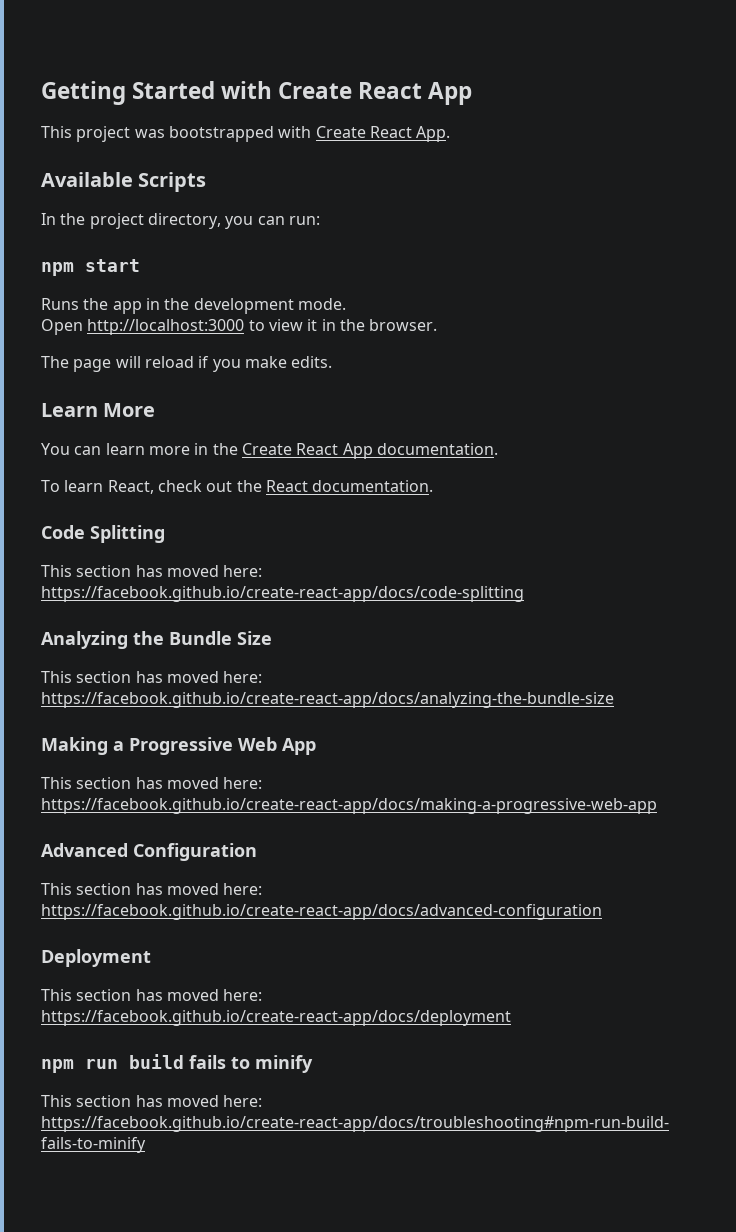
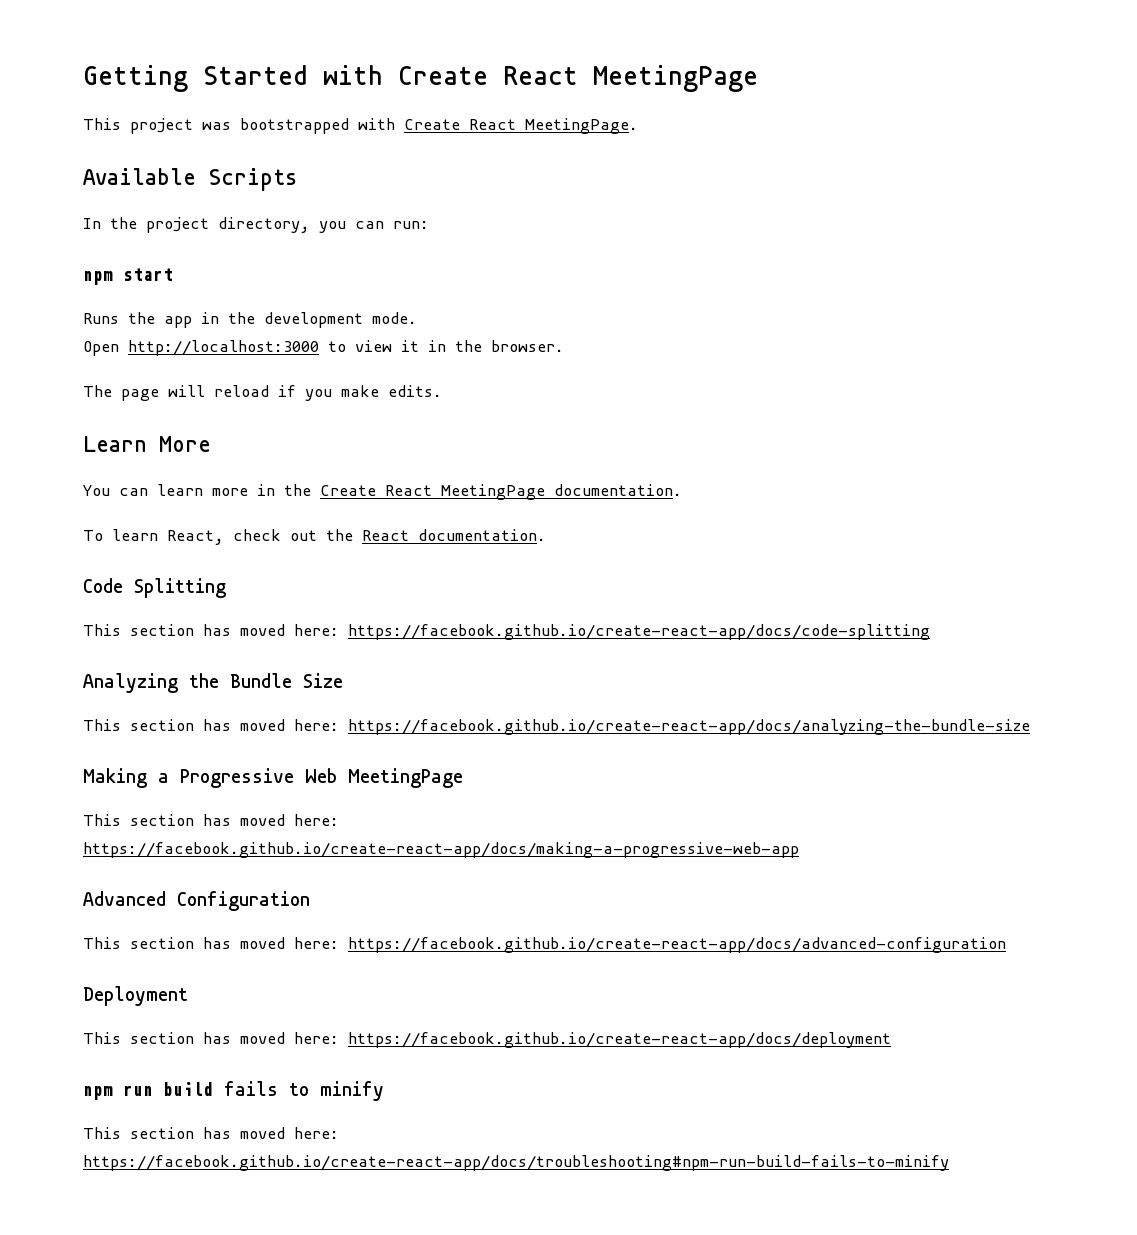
- Getting Started with Create React App
+ Getting Started with Create React MeetingPage
- This project was bootstrapped with Create React App.
+ This project was bootstrapped with Create React MeetingPage.
- You can learn more in the Create React App documentation.
+ You can learn more in the Create React MeetingPage documentation.
- Making a Progressive Web App
+ Making a Progressive Web MeetingPage

